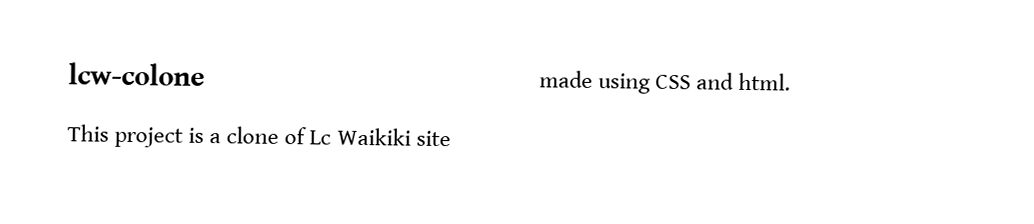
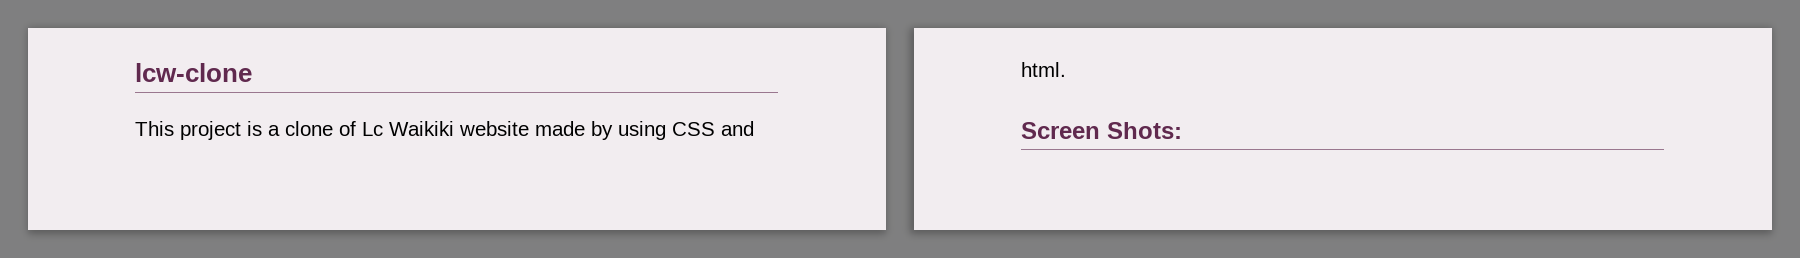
- lcw-colone
+ lcw-clone
- This project is a clone of Lc Waikiki site made using CSS and html.
+ This project is a clone of Lc Waikiki website made by using CSS and html.
+ Screen Shots:

